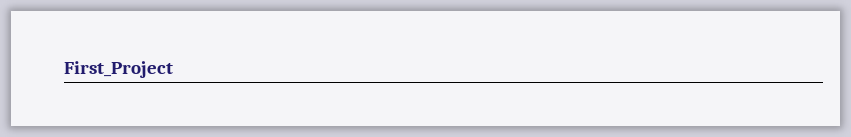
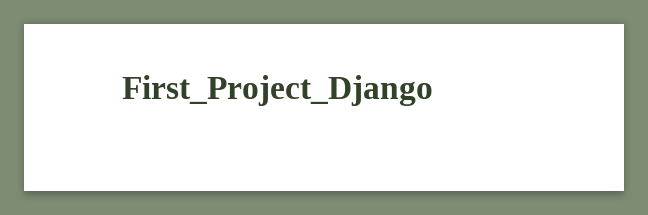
- First_Project
+ First_Project_Django

